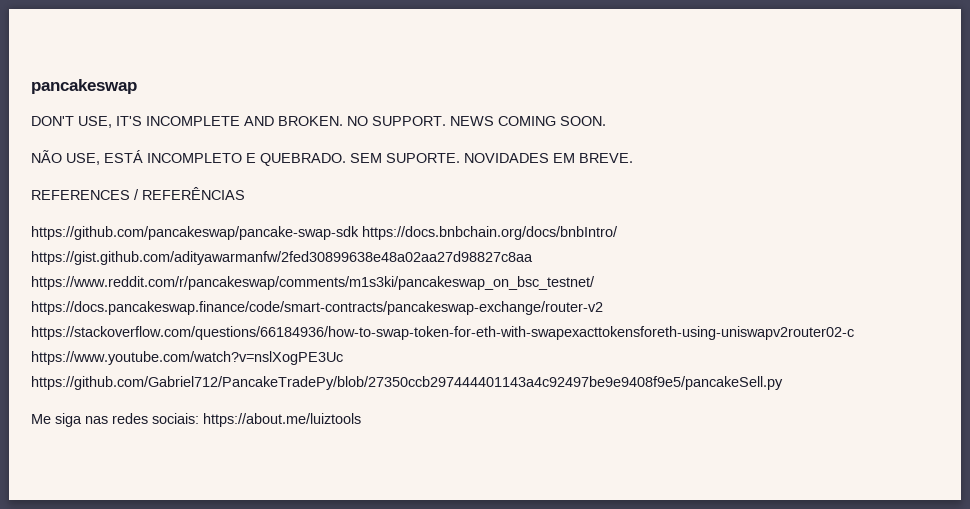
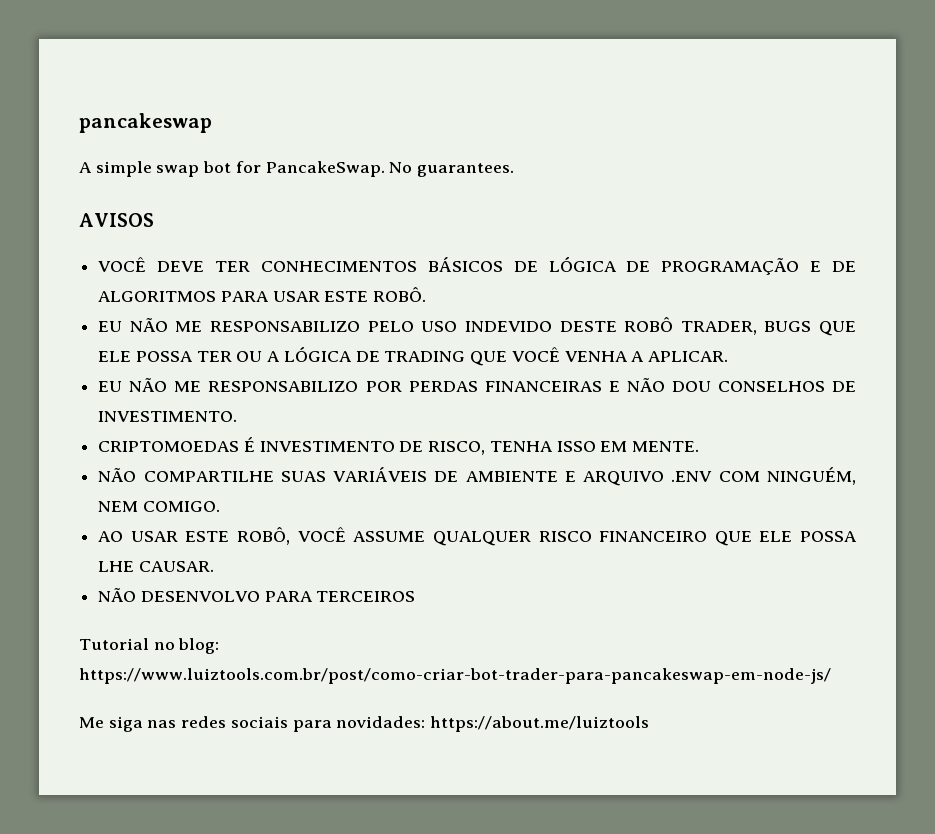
- DON'T USE, IT'S INCOMPLETE AND BROKEN. NO SUPPORT. NEWS COMING SOON.
- NÃO USE, ESTÁ INCOMPLETO E QUEBRADO. SEM SUPORTE. NOVIDADES EM BREVE.
- REFERENCES / REFERÊNCIAS
- https://github.com/pancakeswap/pancake-swap-sdk https://docs.bnbchain.org/docs/bnbIntro/ https://gist.github.com/adityawarmanfw/2fed30899638e48a02aa27d98827c8aa https://www.reddit.com/r/pancakeswap/comments/m1s3ki/pancakeswap_on_bsc_testnet/ https://docs.pancakeswap.finance/code/smart-contracts/pancakeswap-exchange/router-v2 https://stackoverflow.com/questions/66184936/how-to-swap-token-for-eth-with-swapexacttokensforeth-using-uniswapv2router02-c https://www.youtube.com/watch?v=nslXogPE3Uc https://github.com/Gabriel712/PancakeTradePy/blob/27350ccb297444401143a4c92497be9e9408f9e5/pancakeSell.py
+ A simple swap bot for PancakeSwap. No guarantees.
+ AVISOS
+ VOCÊ DEVE TER CONHECIMENTOS BÁSICOS DE LÓGICA DE PROGRAMAÇÃO E DE ALGORITMOS PARA USAR ESTE ROBÔ.
+ EU NÃO ME RESPONSABILIZO PELO USO INDEVIDO DESTE ROBÔ TRADER, BUGS QUE ELE POSSA TER OU A LÓGICA DE TRADING QUE VOCÊ VENHA A APLICAR.
+ EU NÃO ME RESPONSABILIZO POR PERDAS FINANCEIRAS E NÃO DOU CONSELHOS DE INVESTIMENTO.
+ CRIPTOMOEDAS É INVESTIMENTO DE RISCO, TENHA ISSO EM MENTE.
+ NÃO COMPARTILHE SUAS VARIÁVEIS DE AMBIENTE E ARQUIVO .ENV COM NINGUÉM, NEM COMIGO.
+ AO USAR ESTE ROBÔ, VOCÊ ASSUME QUALQUER RISCO FINANCEIRO QUE ELE POSSA LHE CAUSAR.
+ NÃO DESENVOLVO PARA TERCEIROS
+ Tutorial no blog: https://www.luiztools.com.br/post/como-criar-bot-trader-para-pancakeswap-em-node-js/
- Me siga nas redes sociais: https://about.me/luiztools
+ Me siga nas redes sociais para novidades: https://about.me/luiztools

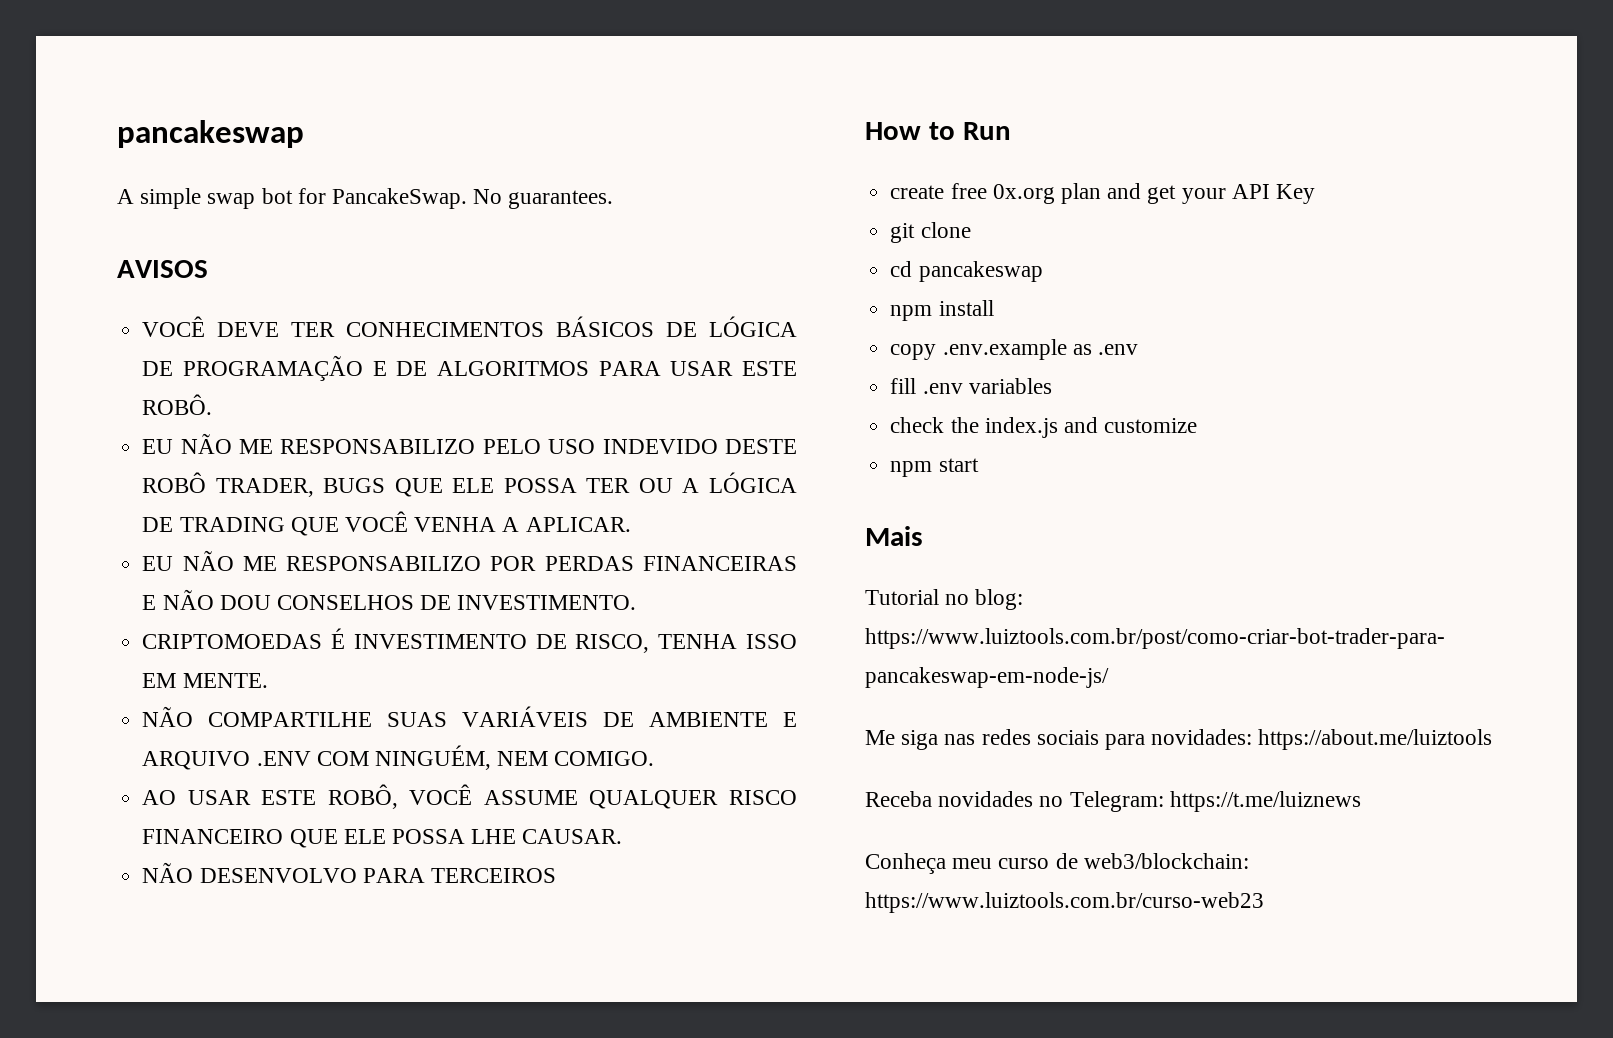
+ How to Run
+ create free 0x.org plan and get your API Key
+ git clone
+ cd pancakeswap
+ npm install
+ copy .env.example as .env
+ fill .env variables
+ check the index.js and customize
+ npm start
+ Mais
+ Receba novidades no Telegram: https://t.me/luiznews
+ Conheça meu curso de web3/blockchain: https://www.luiztools.com.br/curso-web23

